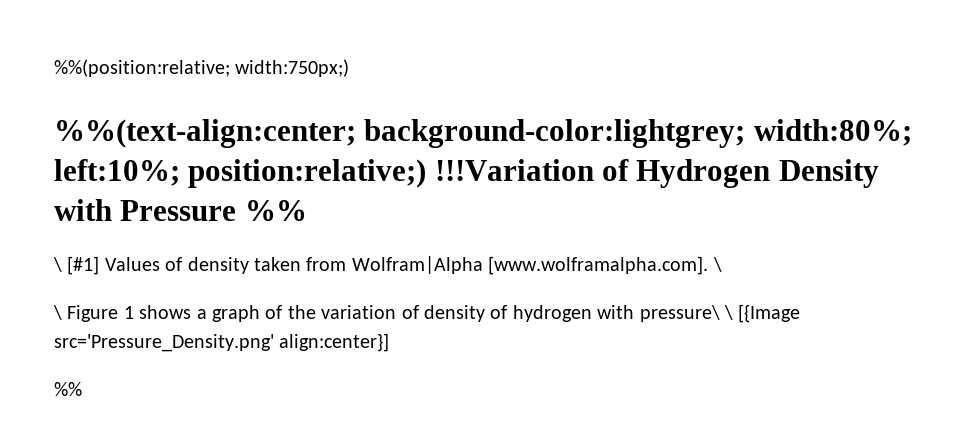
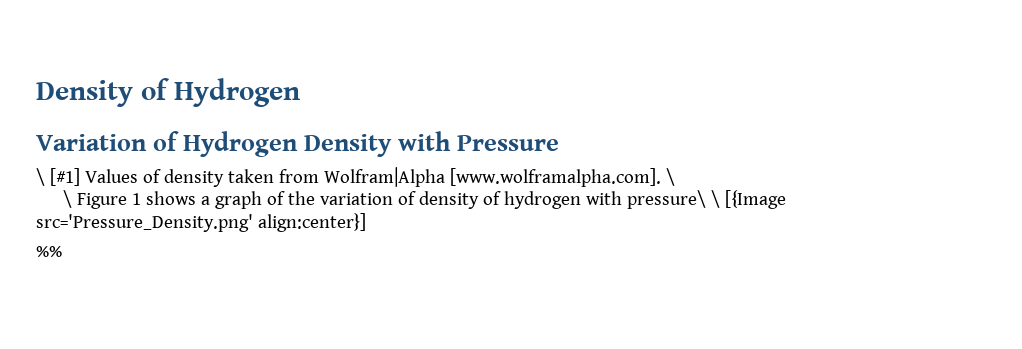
- %%(position:relative; width:750px;)
- %%(text-align:center; background-color:lightgrey; width:80%; left:10%; position:relative;) !!!Variation of Hydrogen Density with Pressure %%
+ Density of Hydrogen
+ Variation of Hydrogen Density with Pressure

